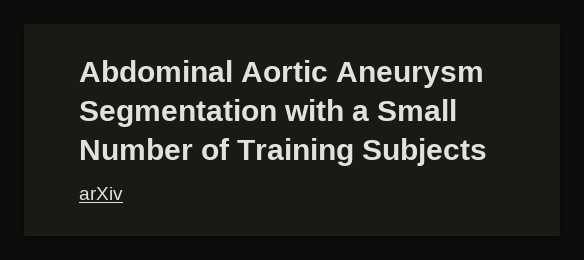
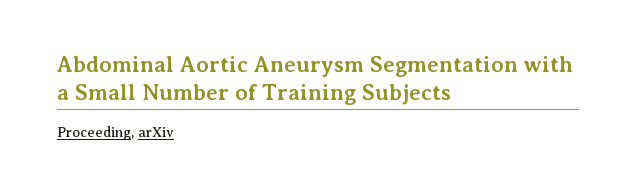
- arXiv
+ Proceeding, arXiv

